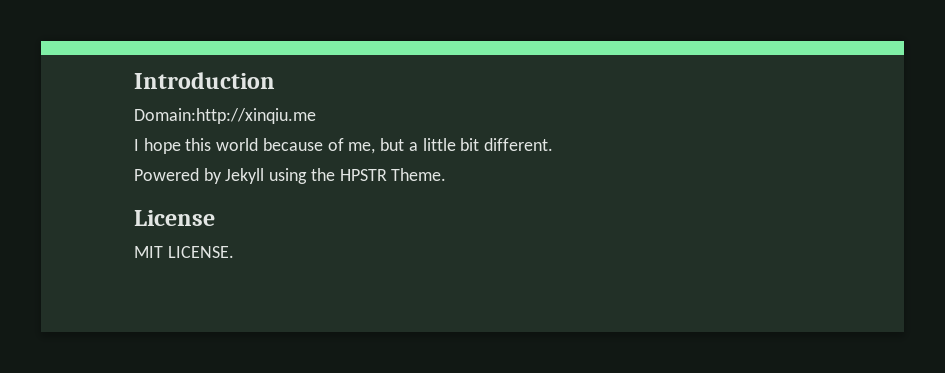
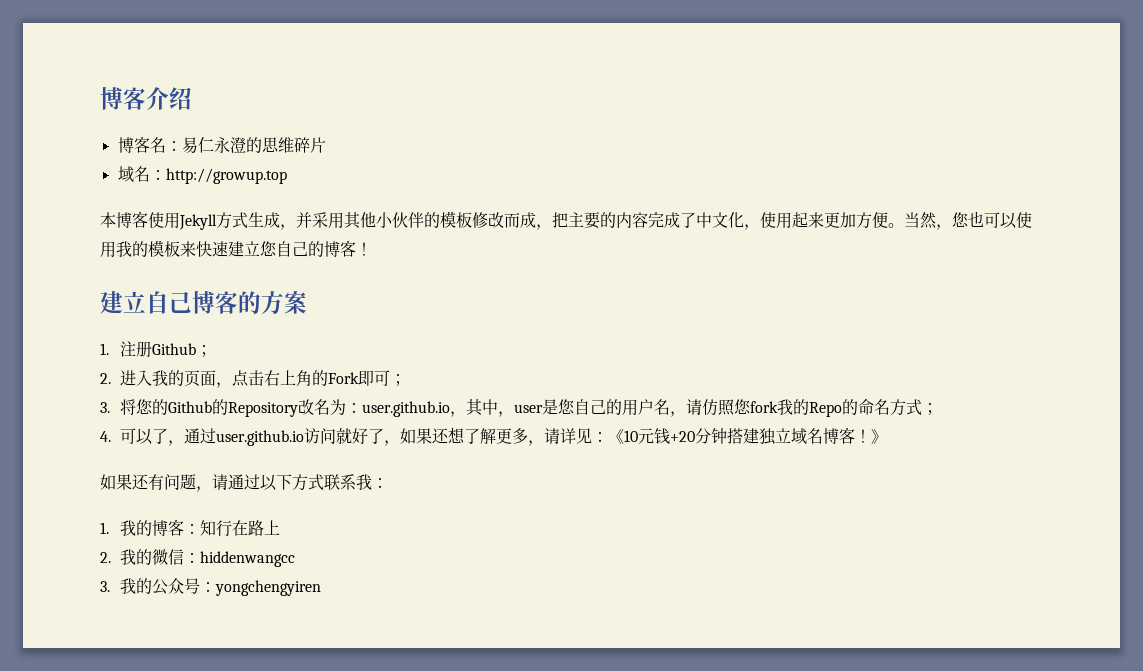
- Introduction
- Domain:http://xinqiu.me
- I hope this world because of me, but a little bit different.
- Powered by Jekyll using the HPSTR Theme.
- License
- MIT LICENSE.
+ 博客介绍
+ 博客名：易仁永澄的思维碎片
+ 域名：http://growup.top
+ 本博客使用Jekyll方式生成，并采用其他小伙伴的模板修改而成，把主要的内容完成了中文化，使用起来更加方便。当然，您也可以使用我的模板来快速建立您自己的博客！
+ 建立自己博客的方案
+ 1.注册Github；
+ 2.进入我的页面，点击右上角的Fork即可；
+ 3.将您的Github的Repository改名为：user.github.io，其中，user是您自己的用户名，请仿照您fork我的Repo的命名方式；
+ 4.可以了，通过user.github.io访问就好了，如果还想了解更多，请详见：《10元钱+20分钟搭建独立域名博客！》
+ 如果还有问题，请通过以下方式联系我：
+ 1.我的博客：知行在路上
+ 2.我的微信：hiddenwangcc
+ 3.我的公众号：yongchengyiren

